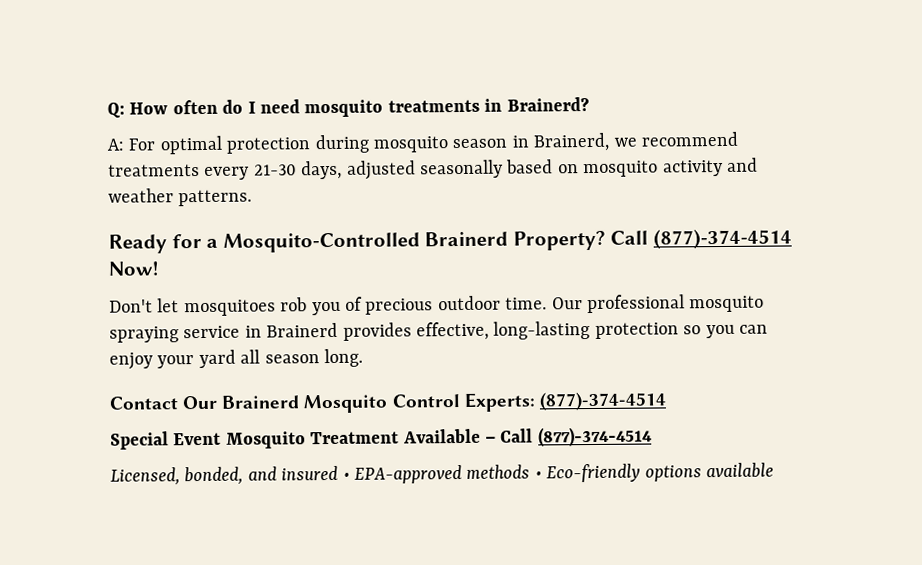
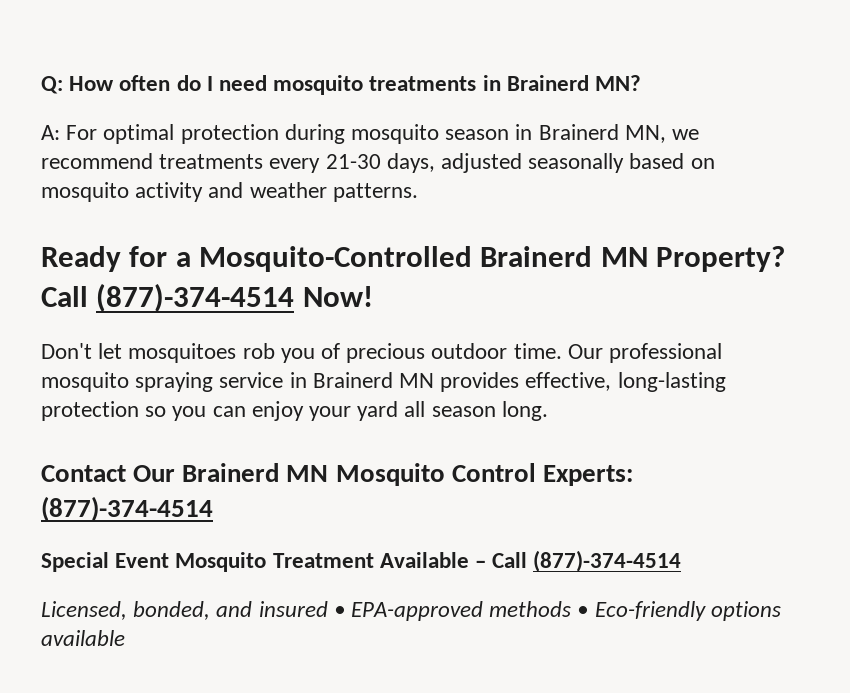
- Q: How often do I need mosquito treatments in Brainerd?
+ Q: How often do I need mosquito treatments in Brainerd MN?
- A: For optimal protection during mosquito season in Brainerd, we recommend treatments every 21-30 days, adjusted seasonally based on mosquito activity and weather patterns.
+ A: For optimal protection during mosquito season in Brainerd MN, we recommend treatments every 21-30 days, adjusted seasonally based on mosquito activity and weather patterns.
- Ready for a Mosquito-Controlled Brainerd Property?
+ Ready for a Mosquito-Controlled Brainerd MN Property?
- Our professional mosquito spraying service in Brainerd provides effective, long-lasting protection so you can enjoy your yard all season long.
+ Our professional mosquito spraying service in Brainerd MN provides effective, long-lasting protection so you can enjoy your yard all season long.
- Contact Our Brainerd Mosquito Control Experts: (877)-374-4514
+ Contact Our Brainerd MN Mosquito Control Experts: (877)-374-4514

